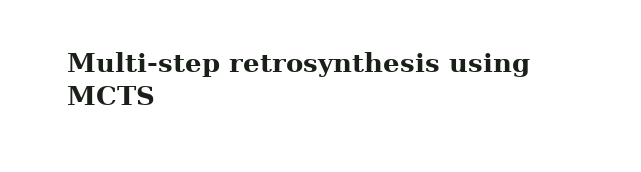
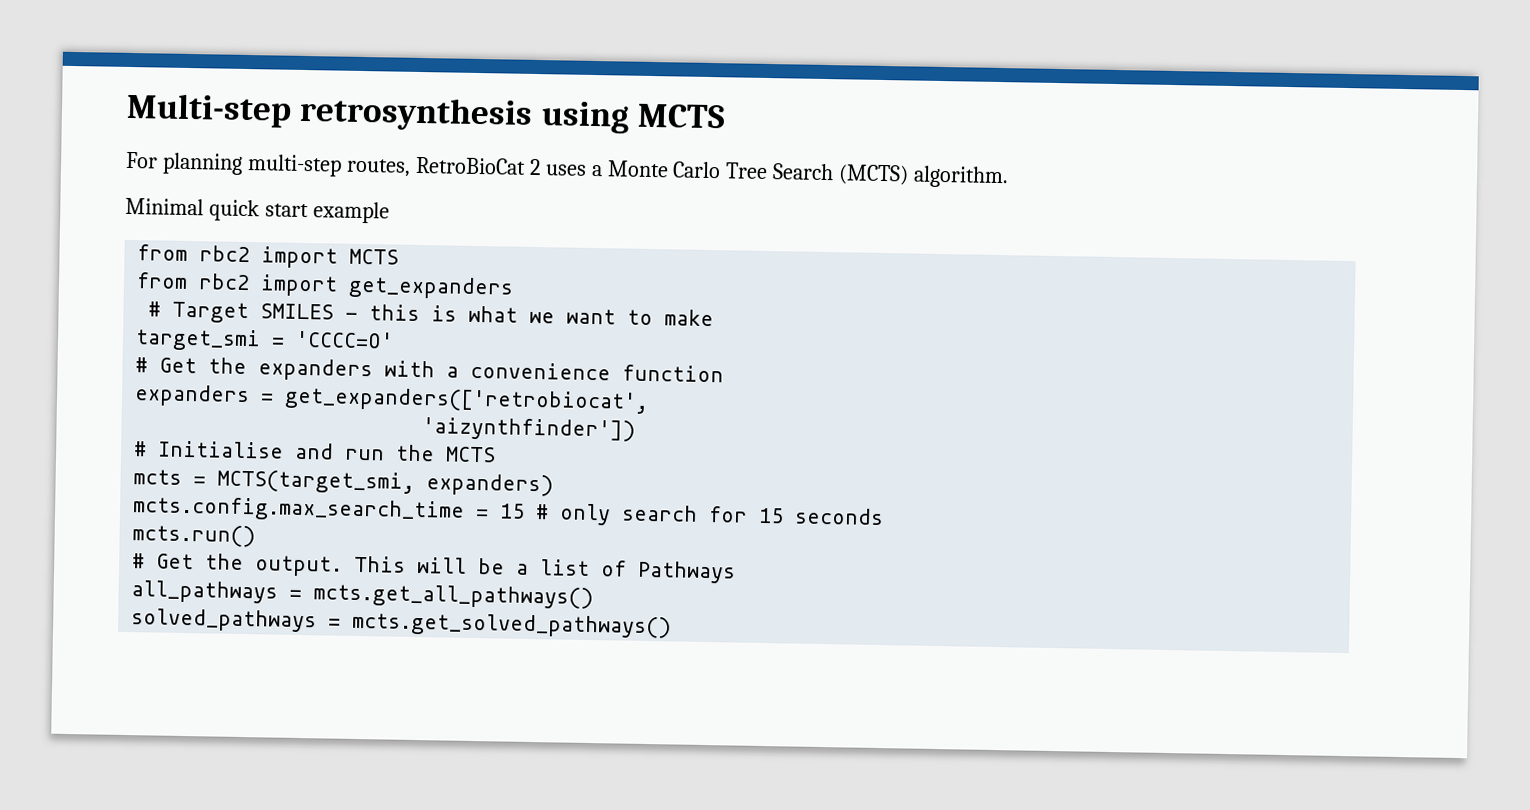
+ For planning multi-step routes, RetroBioCat 2 uses a Monte Carlo Tree Search (MCTS) algorithm.
+ Minimal quick start example
+ from rbc2 import MCTS
+ from rbc2 import get_expanders
+ # Target SMILES - this is what we want to make
+ target_smi = 'CCCC=O'
+ # Get the expanders with a convenience function
+ expanders = get_expanders(['retrobiocat',
+ 'aizynthfinder'])
+ # Initialise and run the MCTS
+ mcts = MCTS(target_smi, expanders)
+ mcts.config.max_search_time = 15 # only search for 15 seconds
+ mcts.run()
+ # Get the output. This will be a list of Pathways
+ all_pathways = mcts.get_all_pathways()
+ solved_pathways = mcts.get_solved_pathways()

